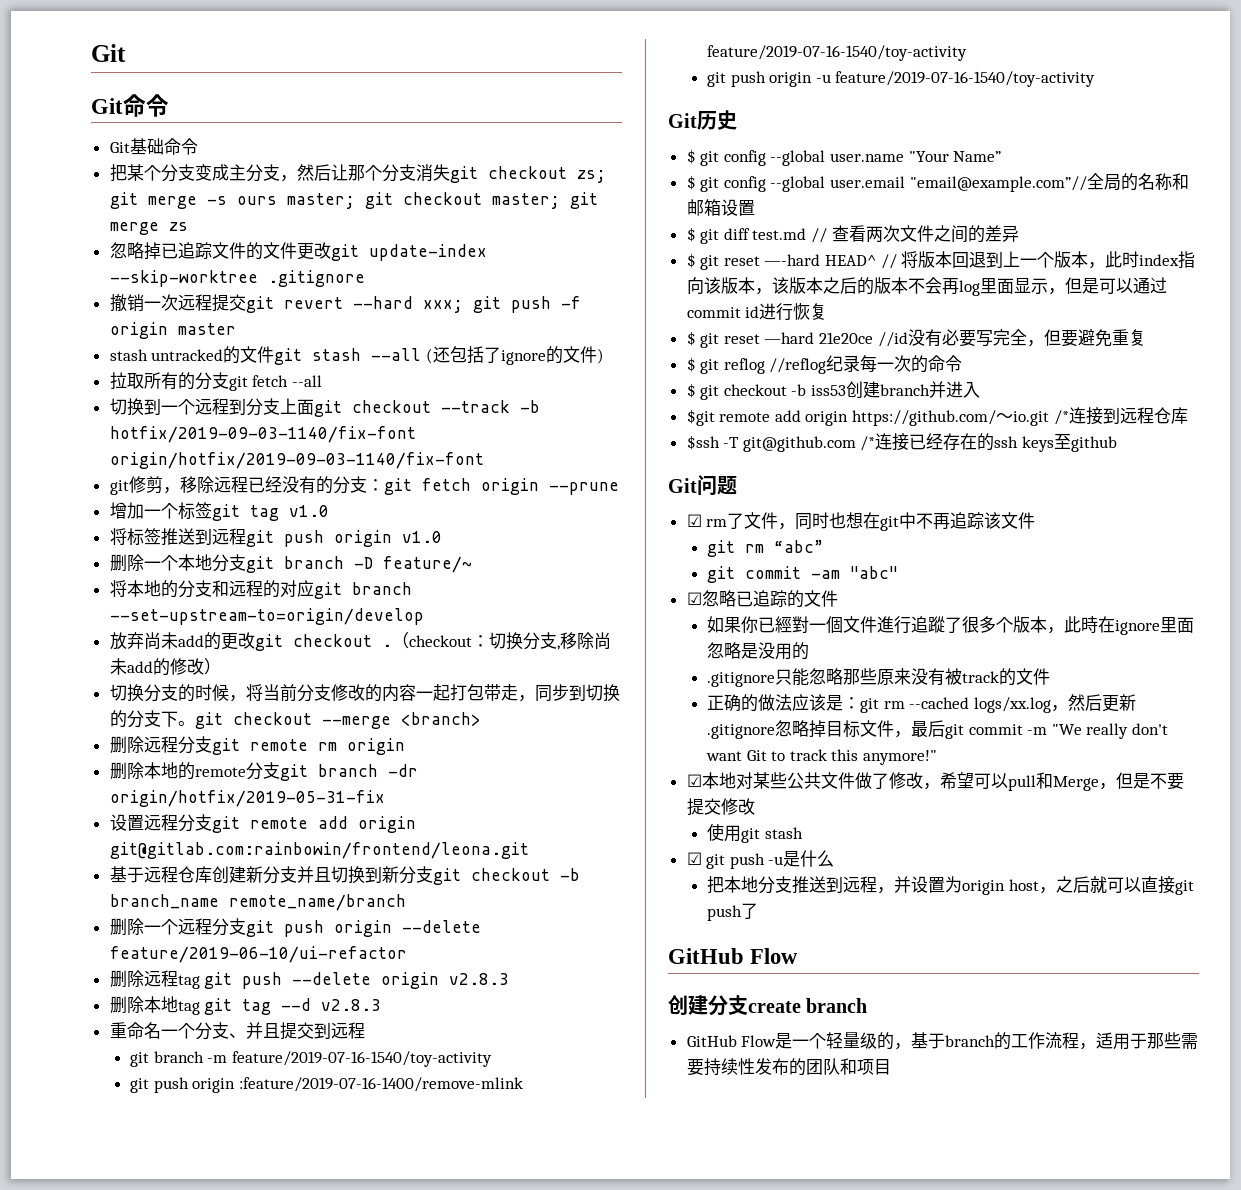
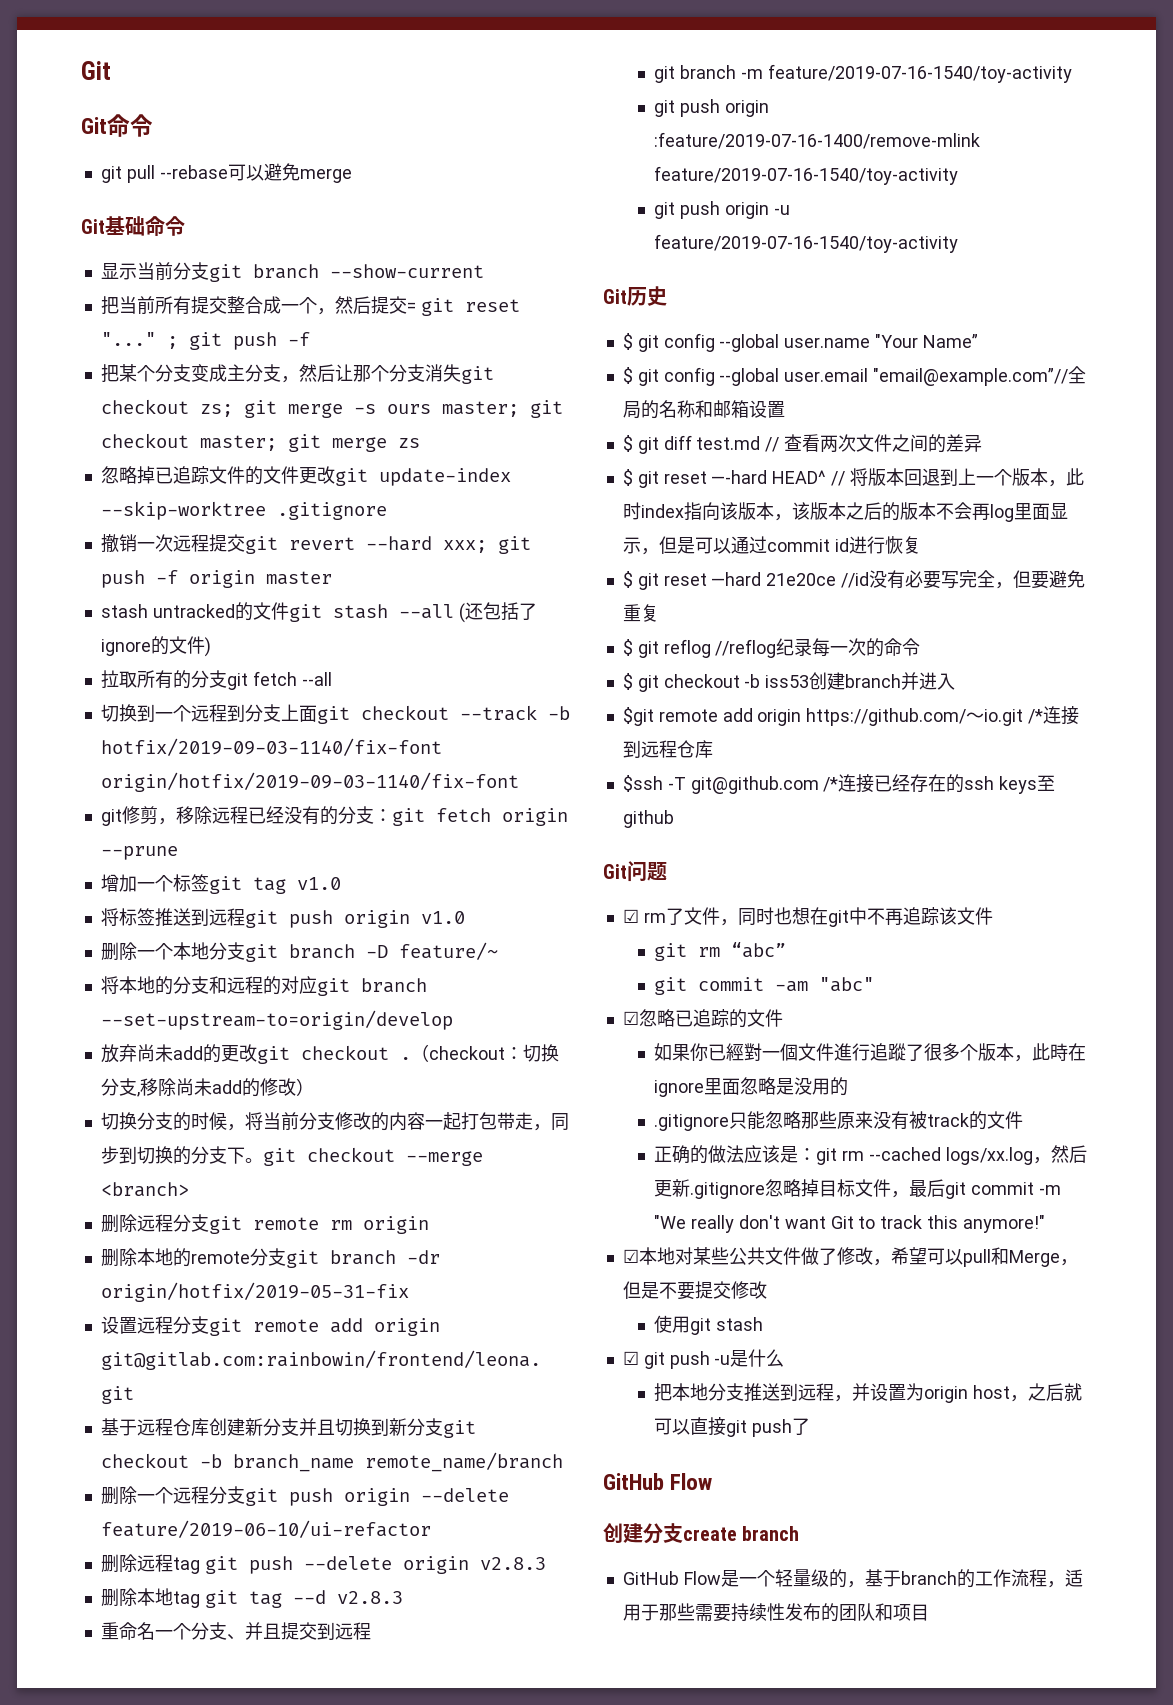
+ git pull --rebase可以避免merge
  Git基础命令
+ 显示当前分支git branch --show-current
+ 把当前所有提交整合成一个，然后提交= git reset "..." ; git push -f

